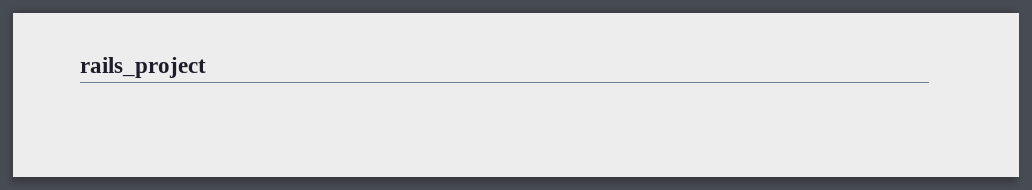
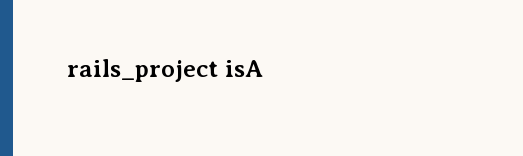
- rails_project
+ rails_project isA

